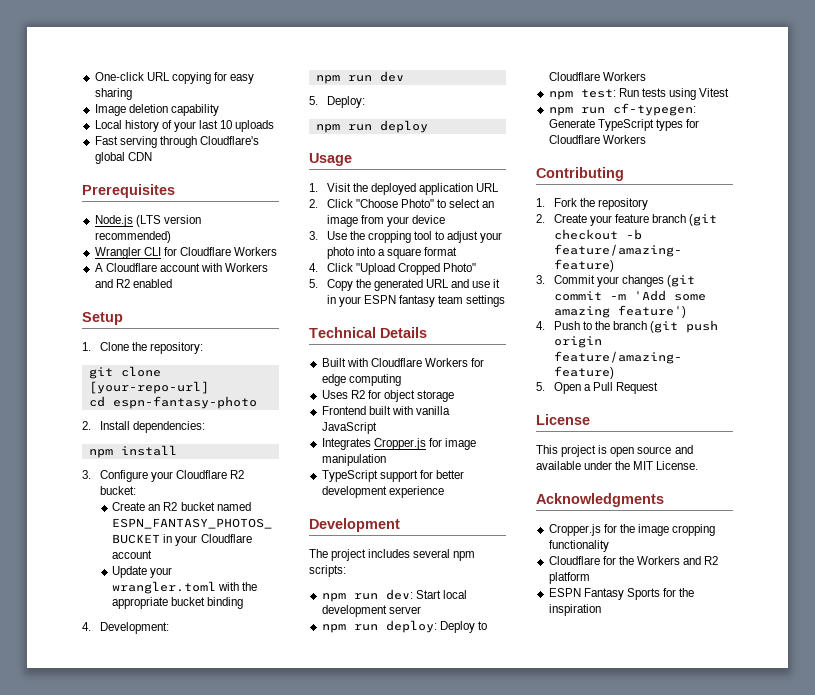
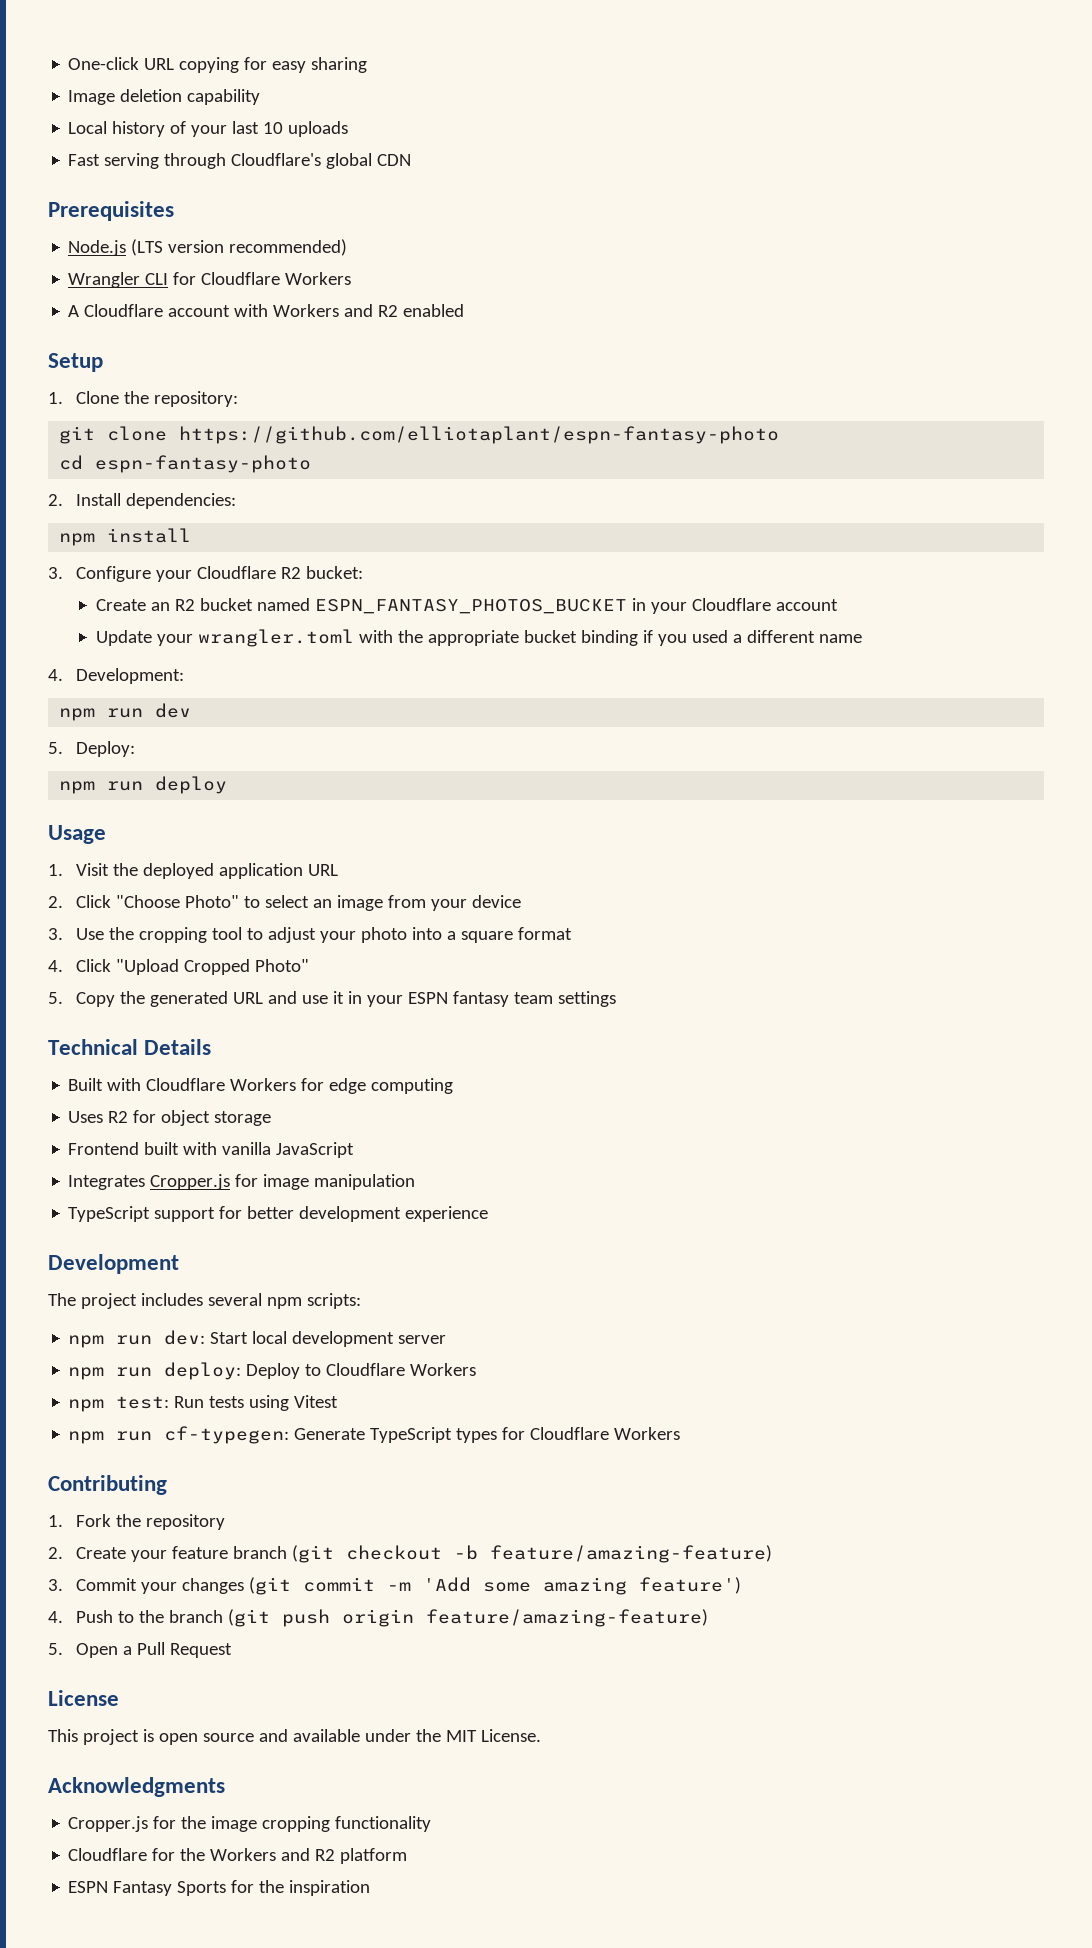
- git clone [your-repo-url]
+ git clone https://github.com/elliotaplant/espn-fantasy-photo
- Update your wrangler.toml with the appropriate bucket binding
+ Update your wrangler.toml with the appropriate bucket binding if you used a different name

